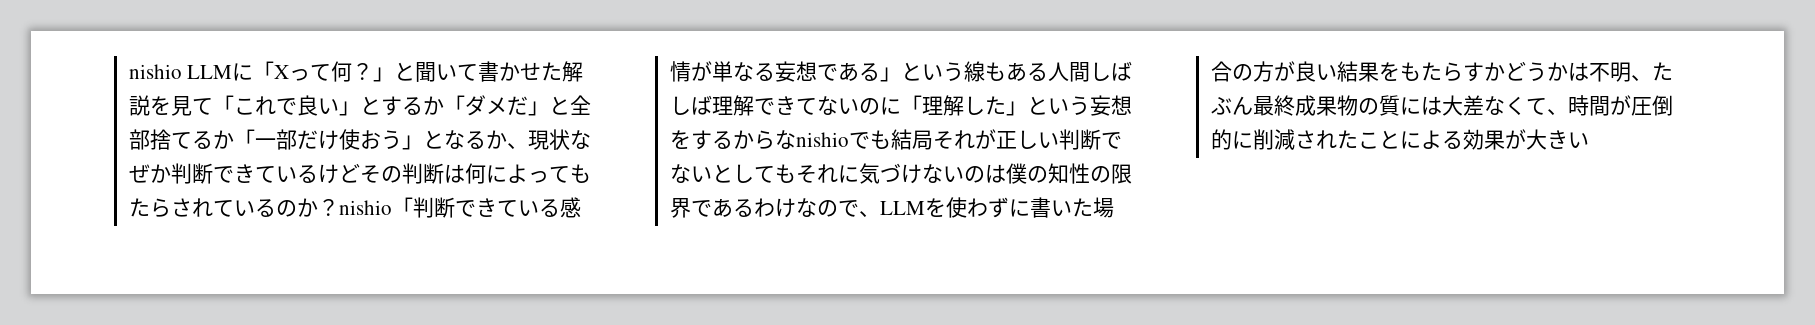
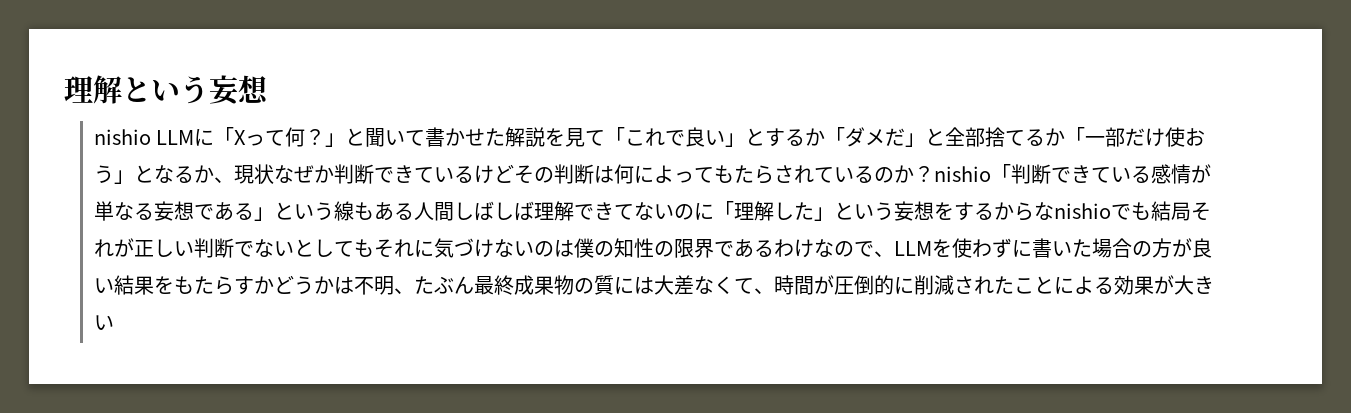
+ 理解という妄想

